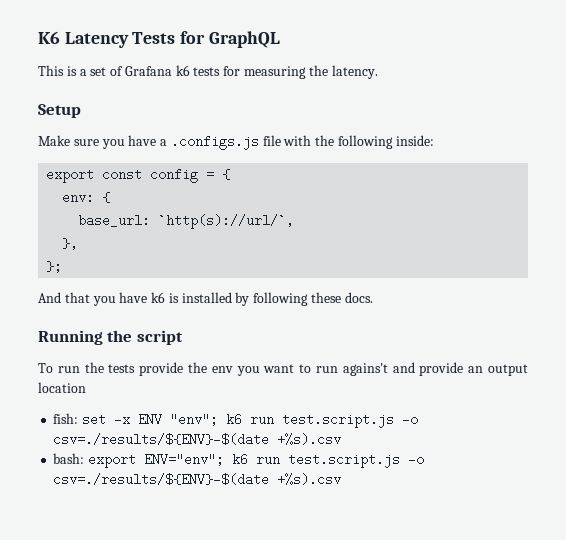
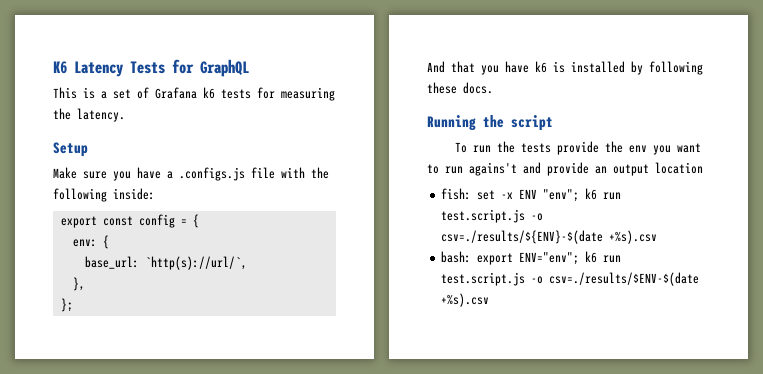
- bash: export ENV="env"; k6 run test.script.js -o csv=./results/${ENV}-$(date +%s).csv
+ bash: export ENV="env"; k6 run test.script.js -o csv=./results/$ENV-$(date +%s).csv

